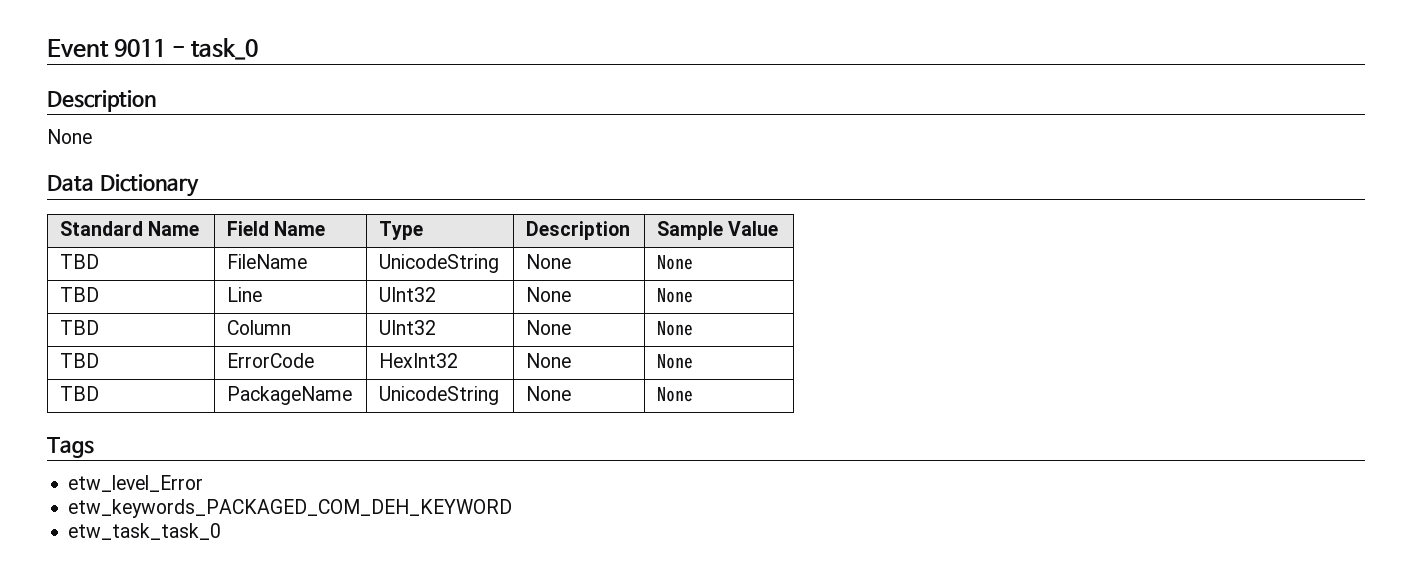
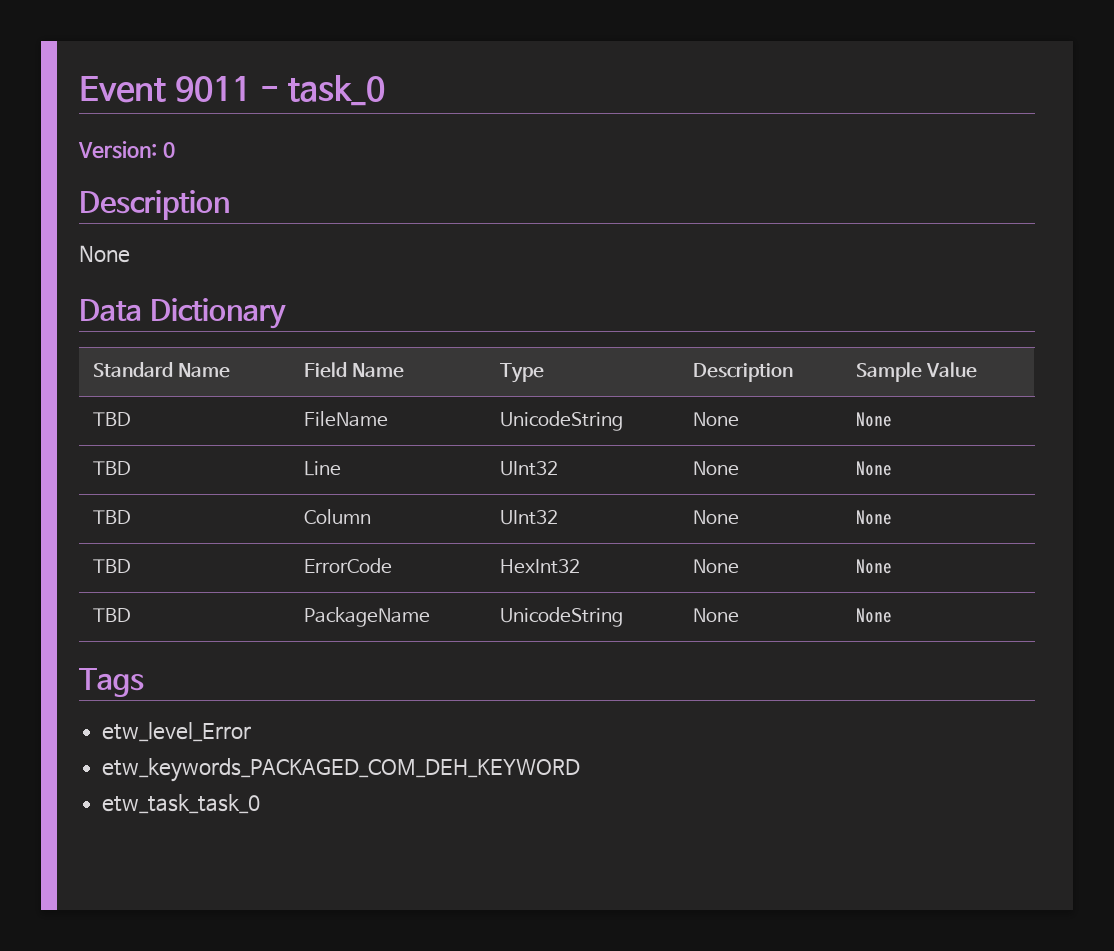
+ Version: 0

